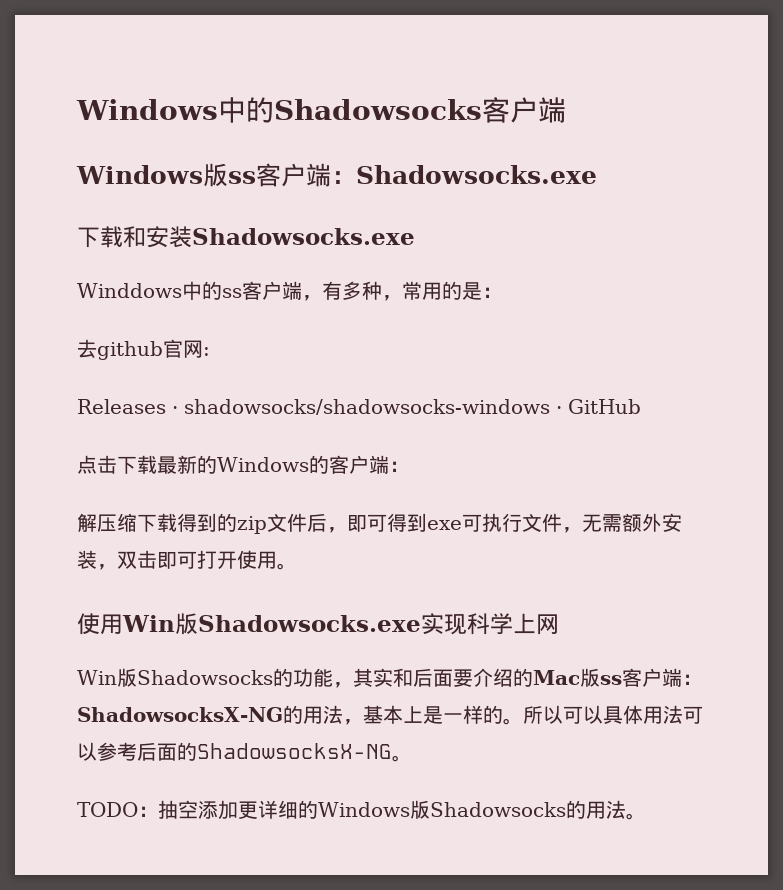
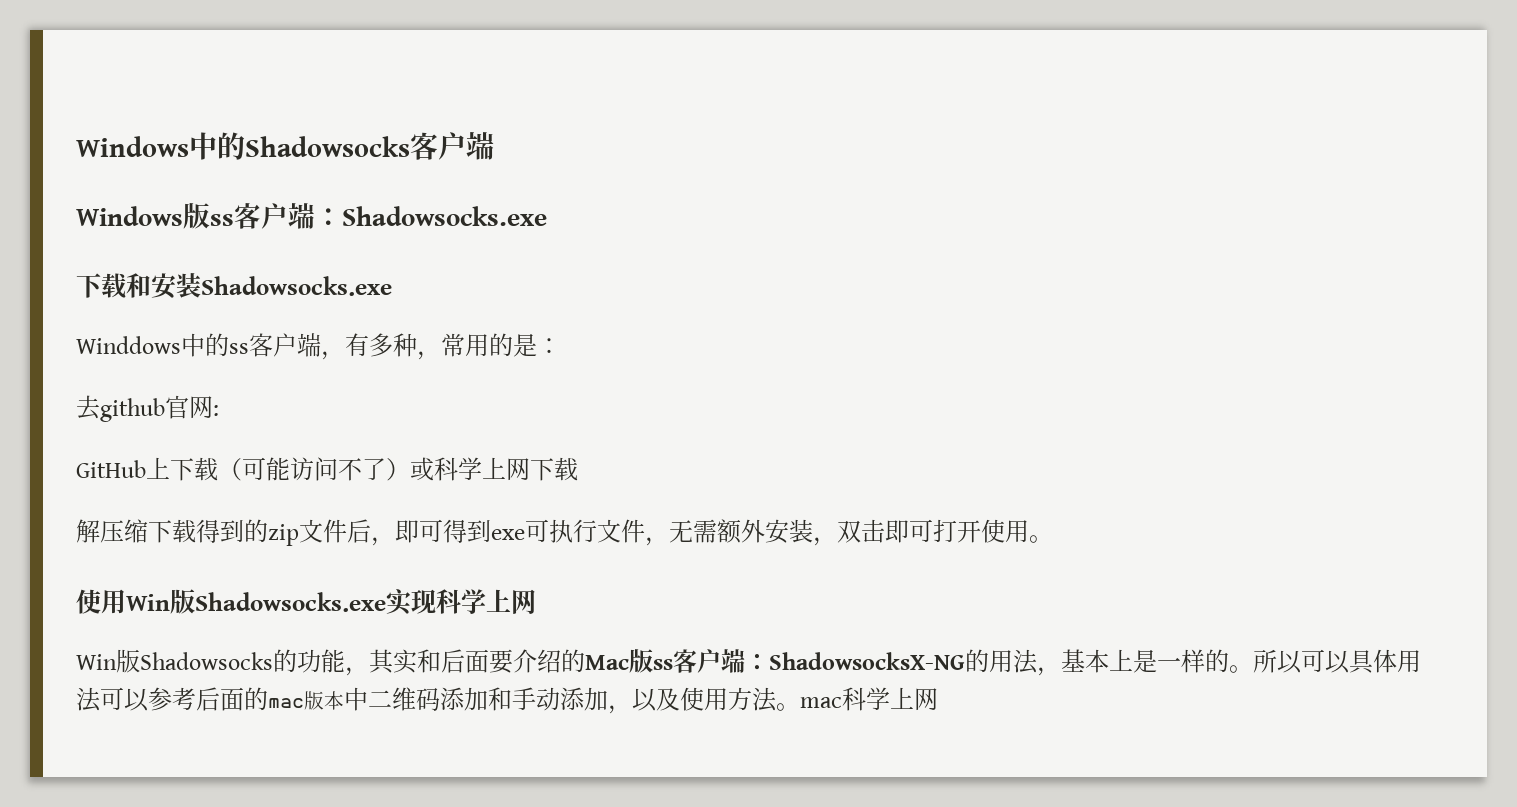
- Releases · shadowsocks/shadowsocks-windows · GitHub
- 点击下载最新的Windows的客户端：
+ GitHub上下载（可能访问不了）或科学上网下载
- 所以可以具体用法可以参考后面的ShadowsocksX-NG。
- TODO：抽空添加更详细的Windows版Shadowsocks的用法。
+ 所以可以具体用法可以参考后面的mac版本中二维码添加和手动添加，以及使用方法。mac科学上网

